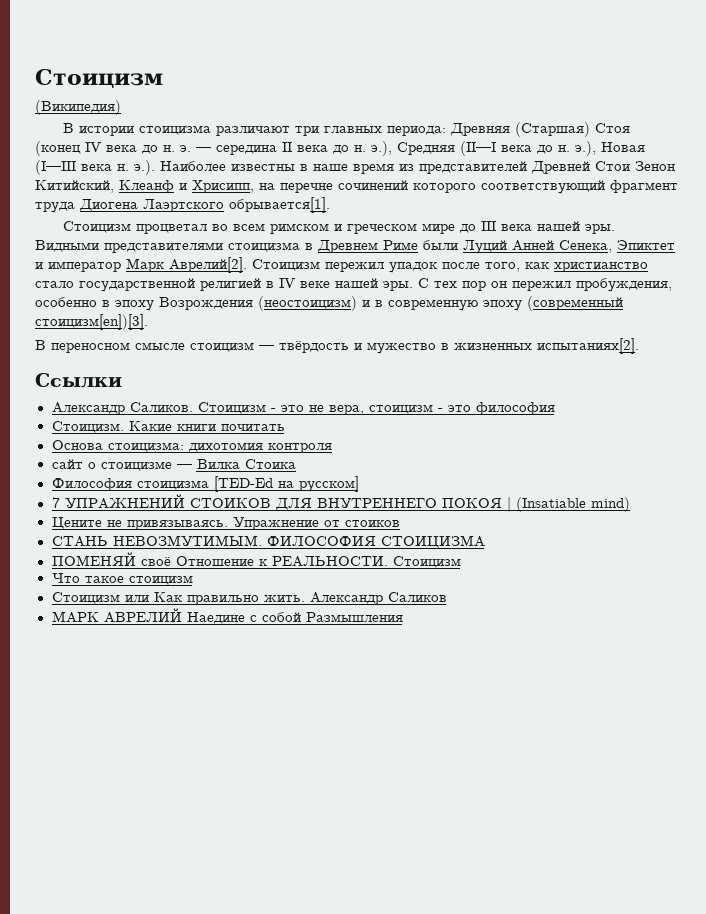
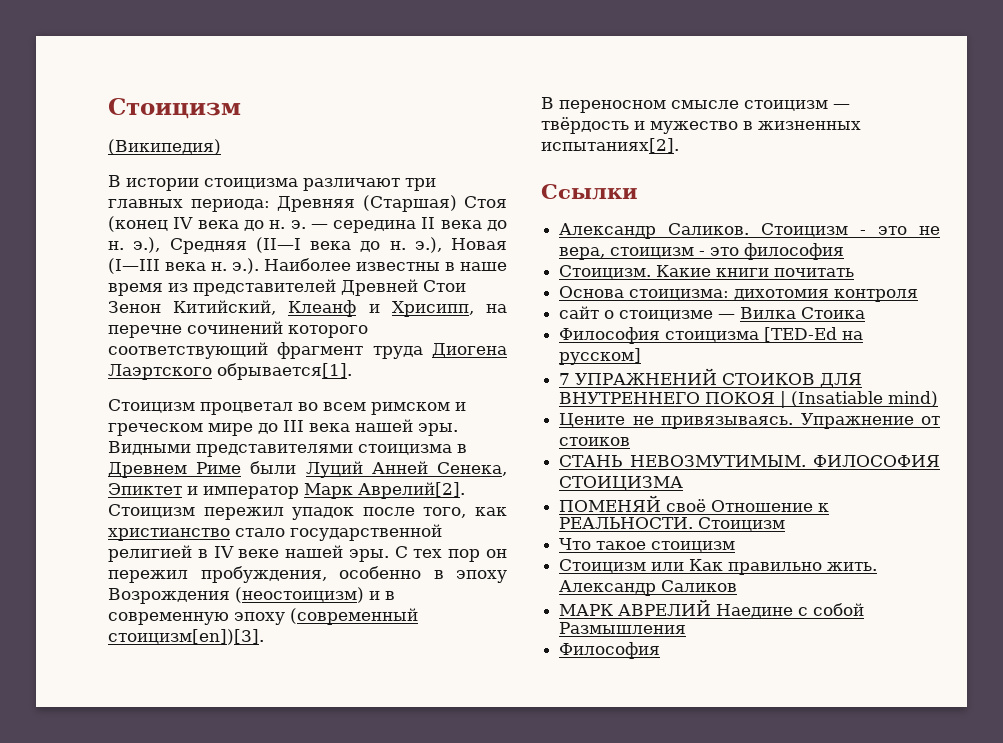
  МАРК АВРЕЛИЙ Наедине с собой Размышления
+ Философия

